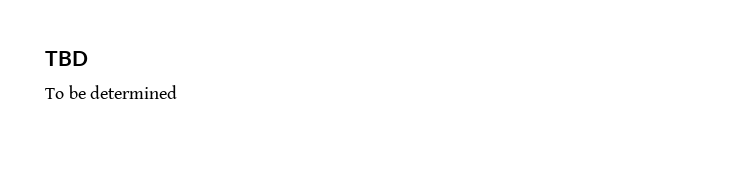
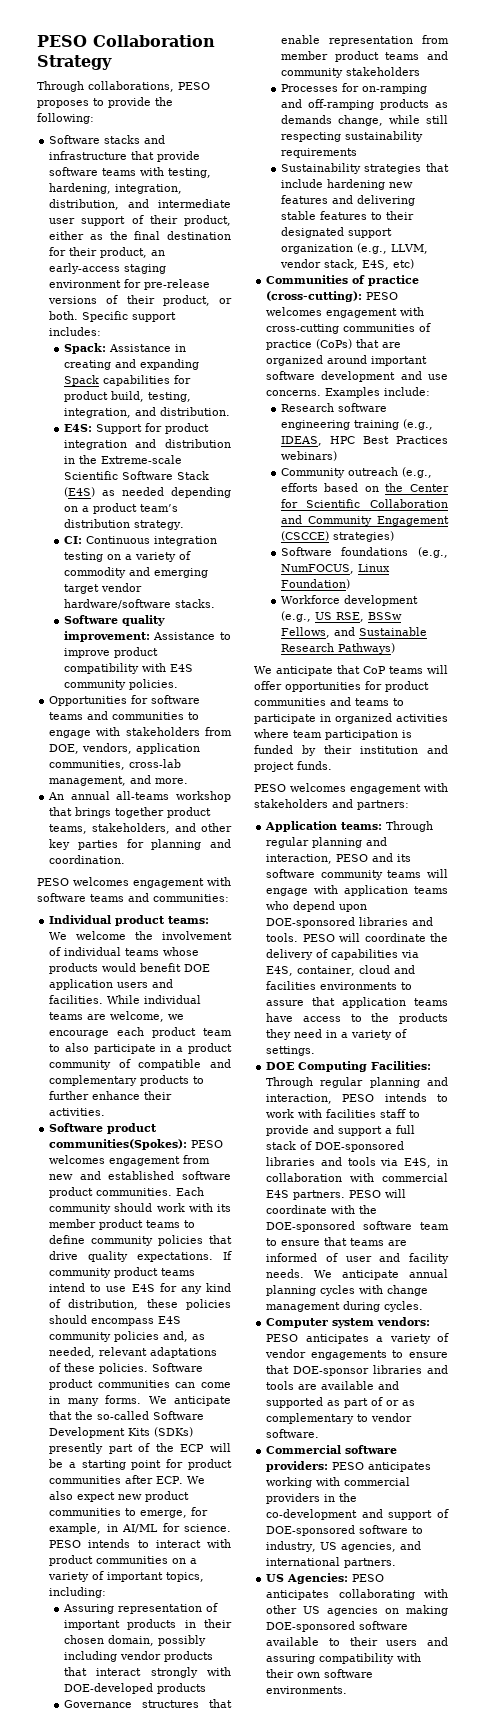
- TBD
- To be determined
+ PESO Collaboration Strategy
+ Through collaborations, PESO proposes to provide the following:
+ Software stacks and infrastructure that provide software teams with testing, hardening, integration, distribution, and intermediate user support of their product, either as the final destination for their product, an early-access staging environment for pre-release versions of their product, or both. Specific support includes:
+ Spack: Assistance in creating and expanding Spack capabilities for product build, testing, integration, and distribution.
+ E4S: Support for product integration and distribution in the Extreme-scale Scientific Software Stack (E4S) as needed depending on a product team’s distribution strategy.
+ CI: Continuous integration testing on a variety of commodity and emerging target vendor hardware/software stacks.
+ Software quality improvement: Assistance to improve product compatibility with E4S community policies.
+ Opportunities for software teams and communities to engage with stakeholders from DOE, vendors, application communities, cross-lab management, and more.
+ An annual all-teams workshop that brings together product teams, stakeholders, and other key parties for planning and coordination.
+ PESO welcomes engagement with software teams and communities:
+ Individual product teams: We welcome the involvement of individual teams whose products would benefit DOE application users and facilities. While individual teams are welcome, we encourage each product team to also participate in a product community of compatible and complementary products to further enhance their activities.
+ Software product communities(Spokes): PESO welcomes engagement from new and established software product communities. Each community should work with its member product teams to define community policies that drive quality expectations. If community product teams intend to use E4S for any kind of distribution, these policies should encompass E4S community policies and, as needed, relevant adaptations of these policies. Software product communities can come in many forms. We anticipate that the so-called Software Development Kits (SDKs) presently part of the ECP will be a starting point for product communities after ECP. We also expect new product communities to emerge, for example, in AI/ML for science. PESO intends to interact with product communities on a variety of important topics, including:
+ Assuring representation of important products in their chosen domain, possibly including vendor products that interact strongly with DOE-developed products
+ Governance structures that enable representation from member product teams and community stakeholders
+ Processes for on-ramping and off-ramping products as demands change, while still respecting sustainability requirements
+ Sustainability strategies that include hardening new features and delivering stable features to their designated support organization (e.g., LLVM, vendor stack, E4S, etc)
+ Communities of practice (cross-cutting): PESO welcomes engagement with cross-cutting communities of practice (CoPs) that are organized around important software development and use concerns. Examples include:
+ Research software engineering training (e.g., IDEAS, HPC Best Practices webinars)
+ Community outreach (e.g., efforts based on the Center for Scientific Collaboration and Community Engagement (CSCCE) strategies)
+ Software foundations (e.g., NumFOCUS, Linux Foundation)
+ Workforce development (e.g., US RSE, BSSw Fellows, and Sustainable Research Pathways)
+ We anticipate that CoP teams will offer opportunities for product communities and teams to participate in organized activities where team participation is funded by their institution and project funds.
+ PESO welcomes engagement with stakeholders and partners:
+ Application teams: Through regular planning and interaction, PESO and its software community teams will engage with application teams who depend upon DOE-sponsored libraries and tools. PESO will coordinate the delivery of capabilities via E4S, container, cloud and facilities environments to assure that application teams have access to the products they need in a variety of settings.
+ DOE Computing Facilities: Through regular planning and interaction, PESO intends to work with facilities staff to provide and support a full stack of DOE-sponsored libraries and tools via E4S, in collaboration with commercial E4S partners. PESO will coordinate with the DOE-sponsored software team to ensure that teams are informed of user and facility needs. We anticipate annual planning cycles with change management during cycles.
+ Computer system vendors: PESO anticipates a variety of vendor engagements to ensure that DOE-sponsor libraries and tools are available and supported as part of or as complementary to vendor software.
+ Commercial software providers: PESO anticipates working with commercial providers in the co-development and support of DOE-sponsored software to industry, US agencies, and international partners.
+ US Agencies: PESO anticipates collaborating with other US agencies on making DOE-sponsored software available to their users and assuring compatibility with their own software environments.

